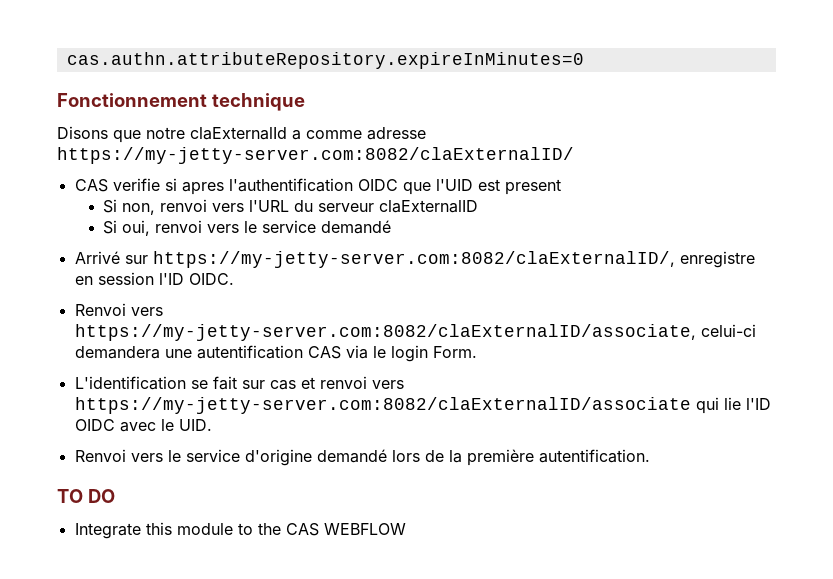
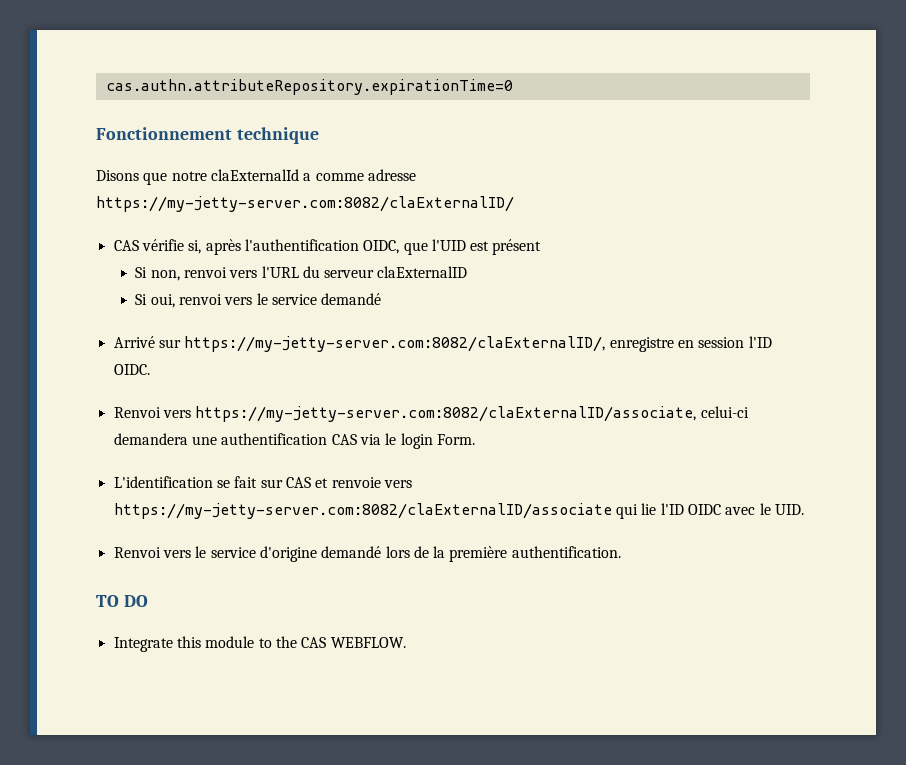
- cas.authn.attributeRepository.expireInMinutes=0
+ cas.authn.attributeRepository.expirationTime=0
- CAS verifie si apres l'authentification OIDC que l'UID est present
+ CAS vérifie si, après l'authentification OIDC, que l'UID est présent
- Renvoi vers https://my-jetty-server.com:8082/claExternalID/associate, celui-ci demandera une autentification CAS via le login Form.
+ Renvoi vers https://my-jetty-server.com:8082/claExternalID/associate, celui-ci demandera une authentification CAS via le login Form.
- L'identification se fait sur cas et renvoi vers https://my-jetty-server.com:8082/claExternalID/associate qui lie l'ID OIDC avec le UID.
+ L'identification se fait sur CAS et renvoie vers https://my-jetty-server.com:8082/claExternalID/associate qui lie l'ID OIDC avec le UID.
- Renvoi vers le service d'origine demandé lors de la première autentification.
+ Renvoi vers le service d'origine demandé lors de la première authentification.
- Integrate this module to the CAS WEBFLOW
+ Integrate this module to the CAS WEBFLOW.

